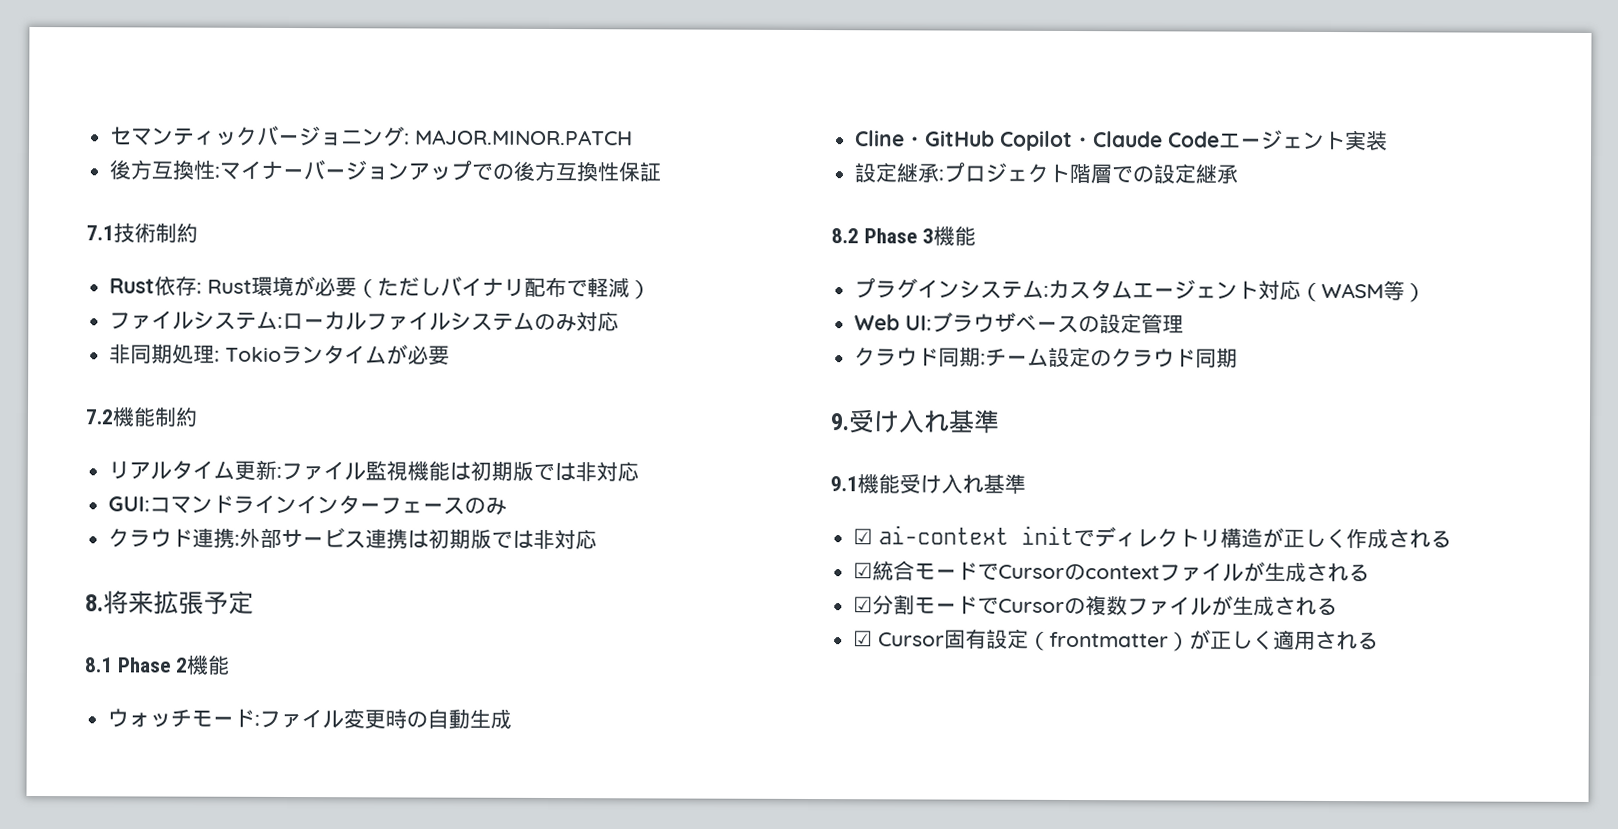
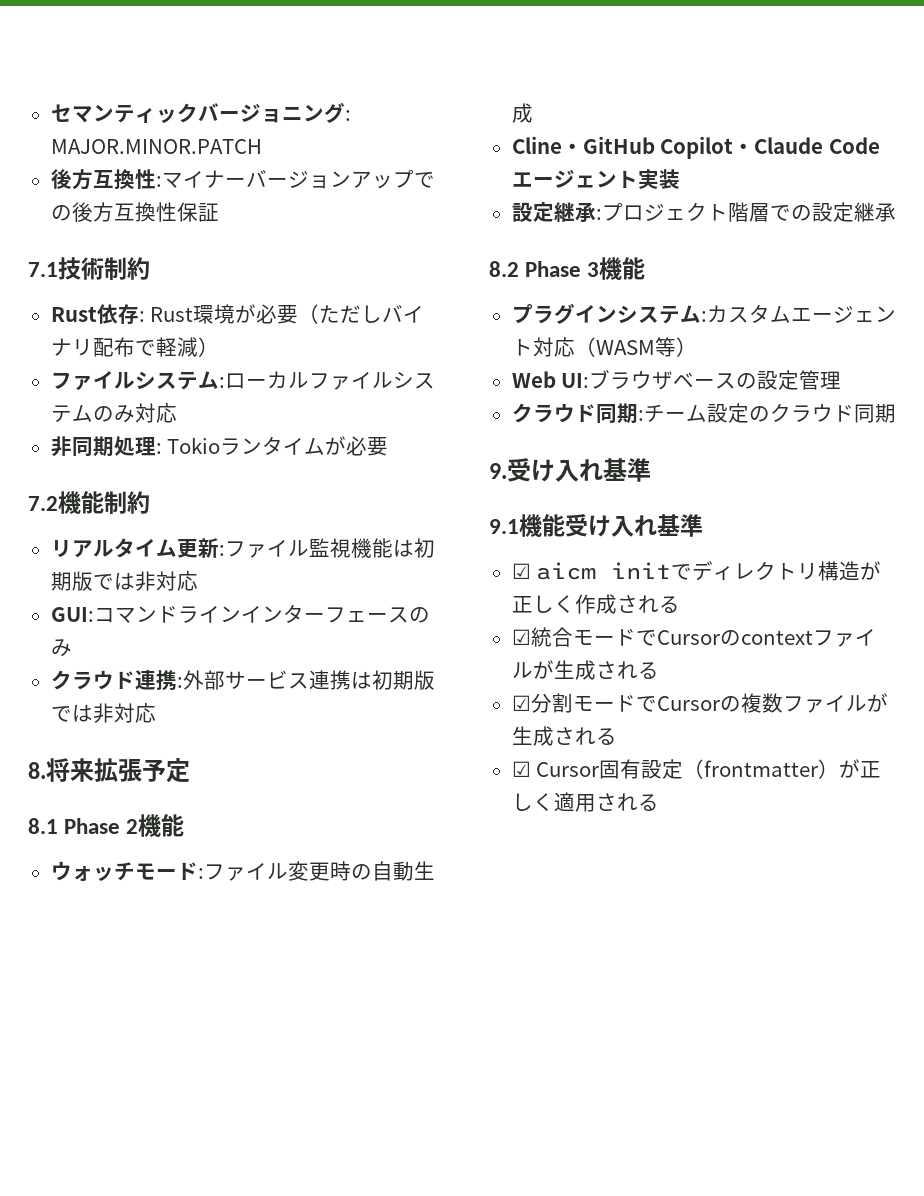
- ☑ ai-context initでディレクトリ構造が正しく作成される
+ ☑ aicm initでディレクトリ構造が正しく作成される

